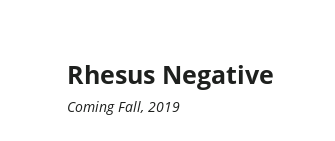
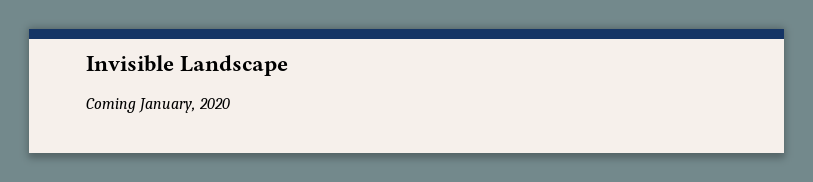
- Rhesus Negative
+ Invisible Landscape
- Coming Fall, 2019
+ Coming January, 2020

